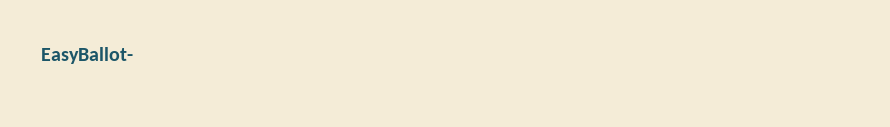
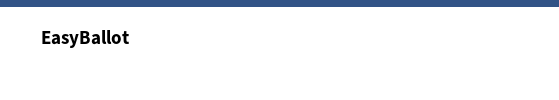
- EasyBallot-
+ EasyBallot

